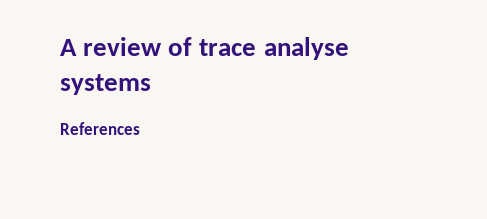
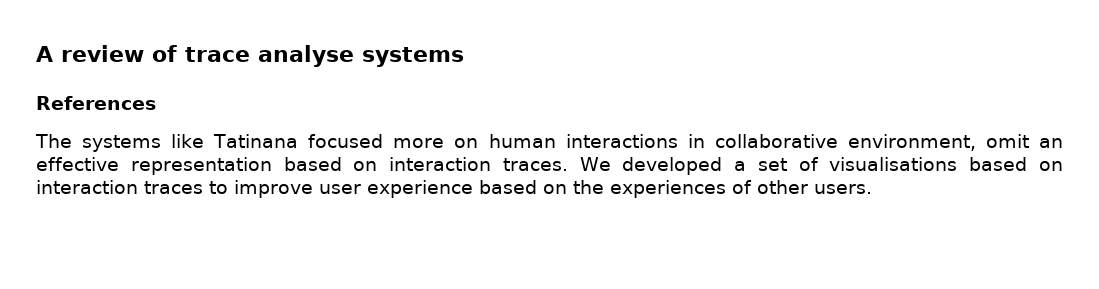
+ The systems like Tatinana focused more on human interactions in collaborative environment, omit an effective representation based on interaction traces. We developed a set of visualisations based on interaction traces to improve user experience based on the experiences of other users.

